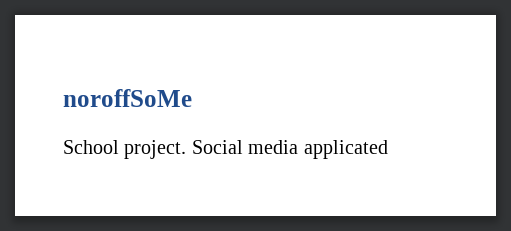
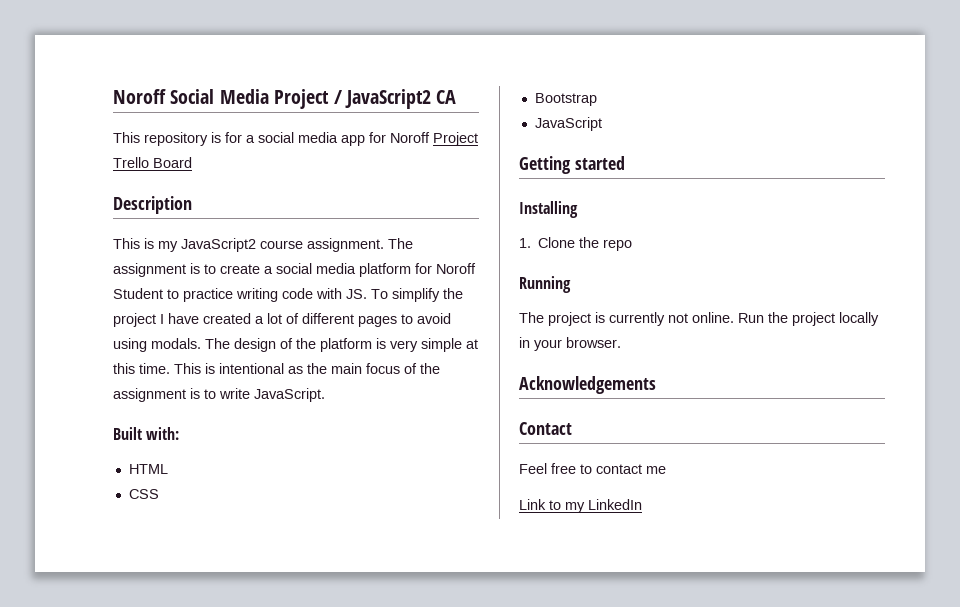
- noroffSoMe
- School project. Social media applicated
+ Noroff Social Media Project / JavaScript2 CA
+ This repository is for a social media app for Noroff Project Trello Board
+ Description
+ This is my JavaScript2 course assignment. The assignment is to create a social media platform for Noroff Student to practice writing code with JS. To simplify the project I have created a lot of different pages to avoid using modals. The design of the platform is very simple at this time. This is intentional as the main focus of the assignment is to write JavaScript.
+ Built with:
+ HTML
+ CSS
+ Bootstrap
+ JavaScript
+ Getting started
+ Installing
+ 1. Clone the repo
+ Running
+ The project is currently not online. Run the project locally in your browser.
+ Acknowledgements
+ Contact
+ Feel free to contact me
+ Link to my LinkedIn

